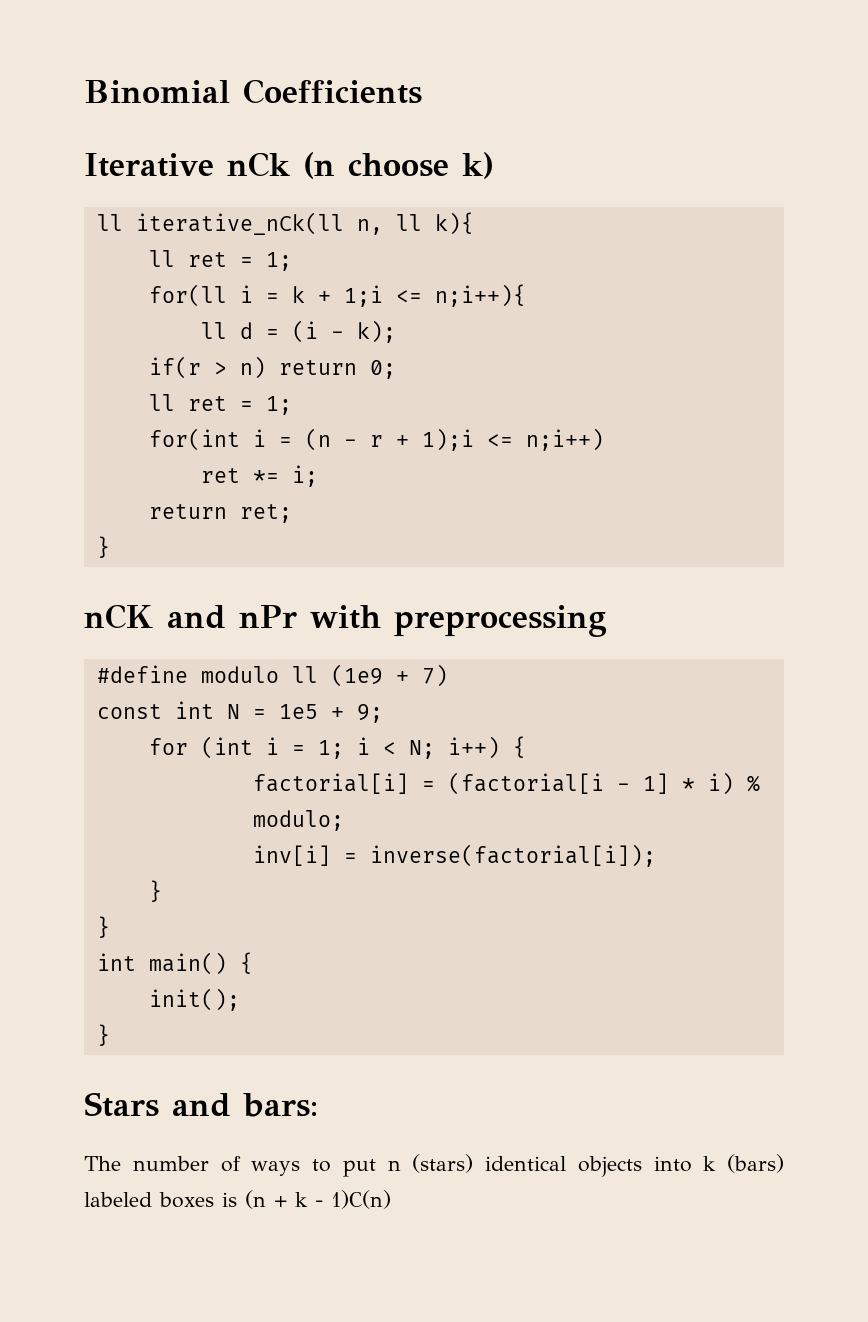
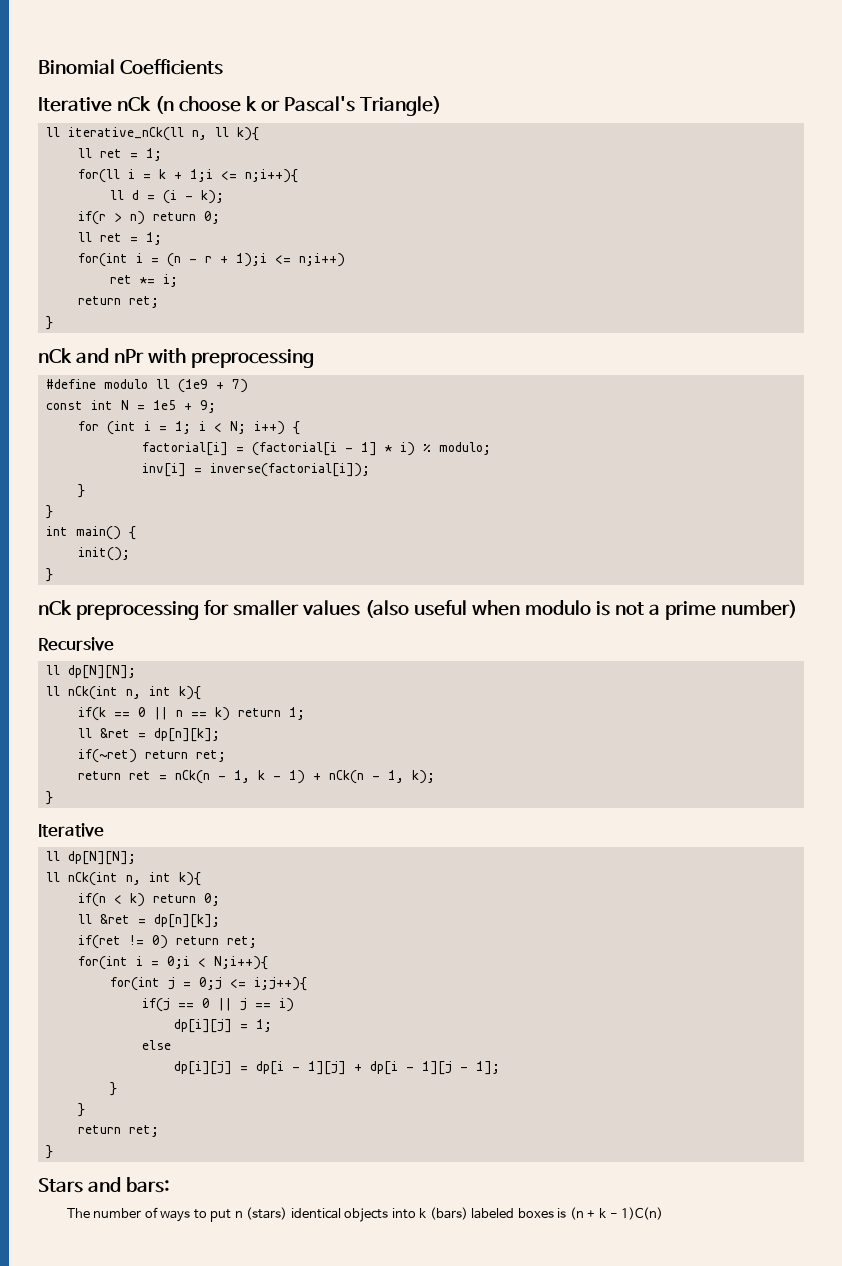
- Iterative nCk (n choose k)
+ Iterative nCk (n choose k or Pascal's Triangle)
- nCK and nPr with preprocessing
+ nCk and nPr with preprocessing
+ nCk preprocessing for smaller values (also useful when modulo is not a prime number)
+ Recursive
+ ll dp[N][N];
+ ll nCk(int n, int k){
+ if(k == 0 || n == k) return 1;
+ ll &ret = dp[n][k];
+ if(~ret) return ret;
+ return ret = nCk(n - 1, k - 1) + nCk(n - 1, k);
+ }
+ Iterative
+ ll dp[N][N];
+ ll nCk(int n, int k){
+ if(n < k) return 0;
+ ll &ret = dp[n][k];
+ if(ret != 0) return ret;
+ for(int i = 0;i < N;i++){
+ for(int j = 0;j <= i;j++){
+ if(j == 0 || j == i)
+ dp[i][j] = 1;
+ else
+ dp[i][j] = dp[i - 1][j] + dp[i - 1][j - 1];
+ }
+ }
+ return ret;
+ }

